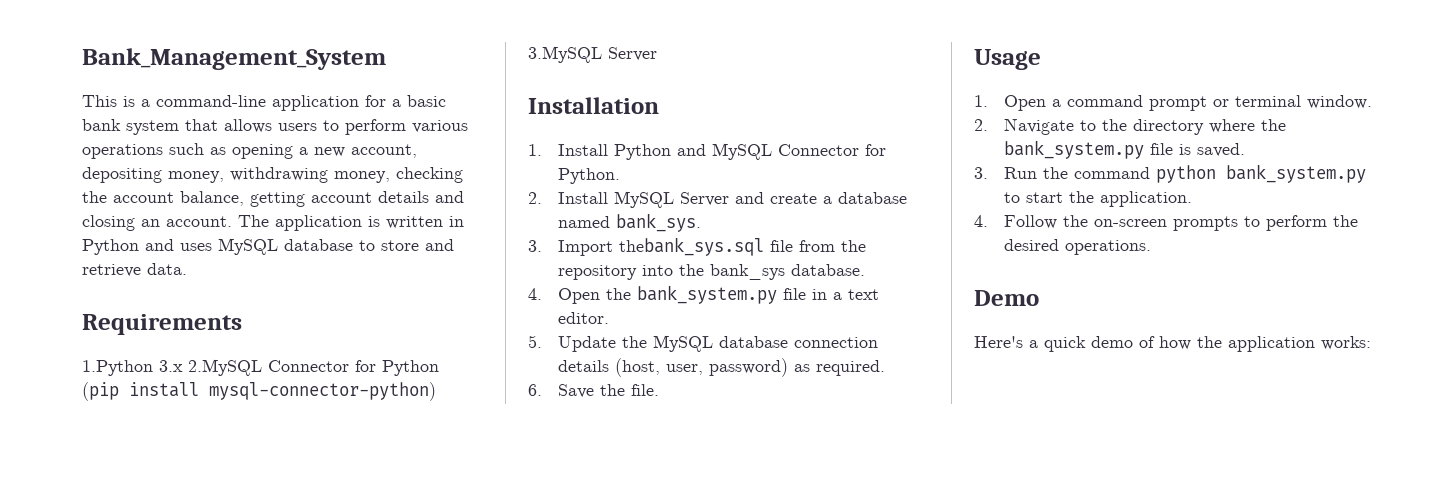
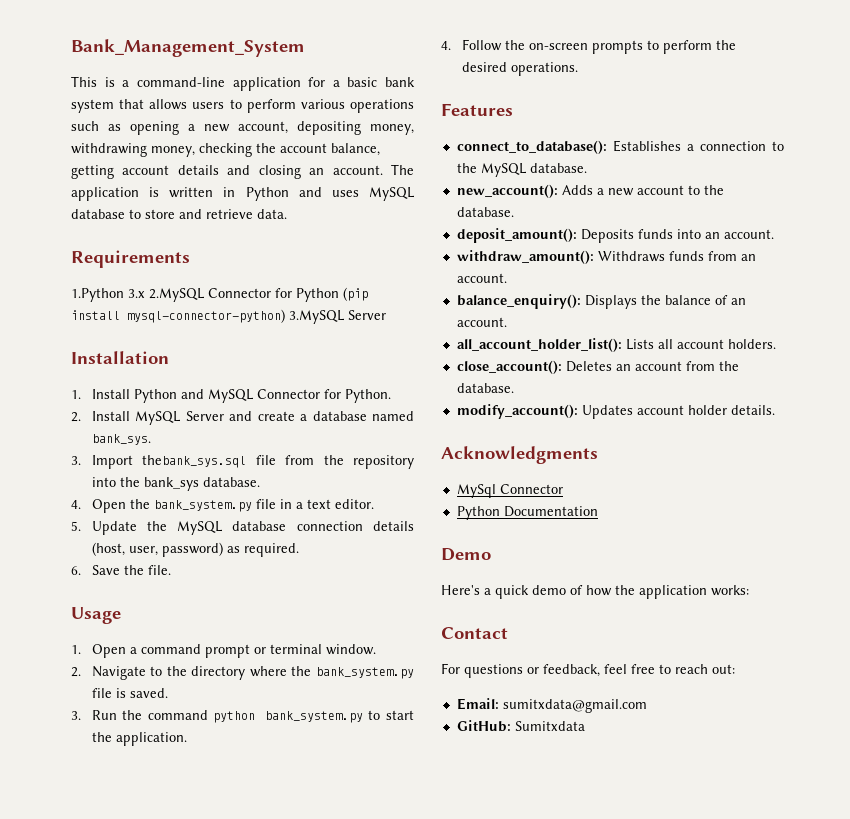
+ Features
+ connect_to_database(): Establishes a connection to the MySQL database.
+ new_account(): Adds a new account to the database.
+ deposit_amount(): Deposits funds into an account.
+ withdraw_amount(): Withdraws funds from an account.
+ balance_enquiry(): Displays the balance of an account.
+ all_account_holder_list(): Lists all account holders.
+ close_account(): Deletes an account from the database.
+ modify_account(): Updates account holder details.
+ Acknowledgments
+ MySql Connector
+ Python Documentation
+ Contact
+ For questions or feedback, feel free to reach out:
+ Email: sumitxdata@gmail.com
+ GitHub: Sumitxdata

